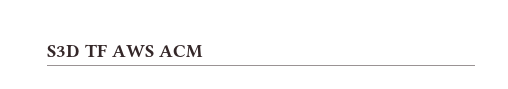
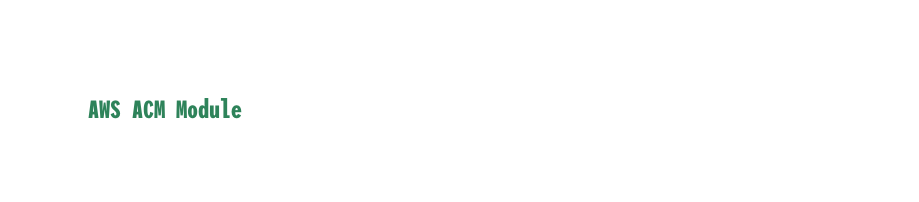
- S3D TF AWS ACM
+ AWS ACM Module

